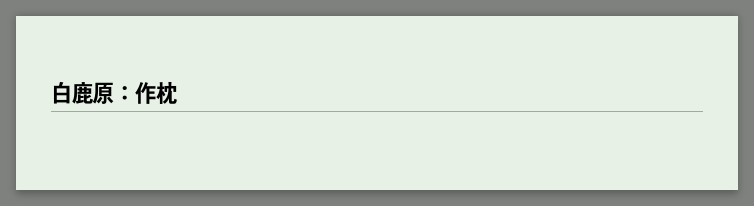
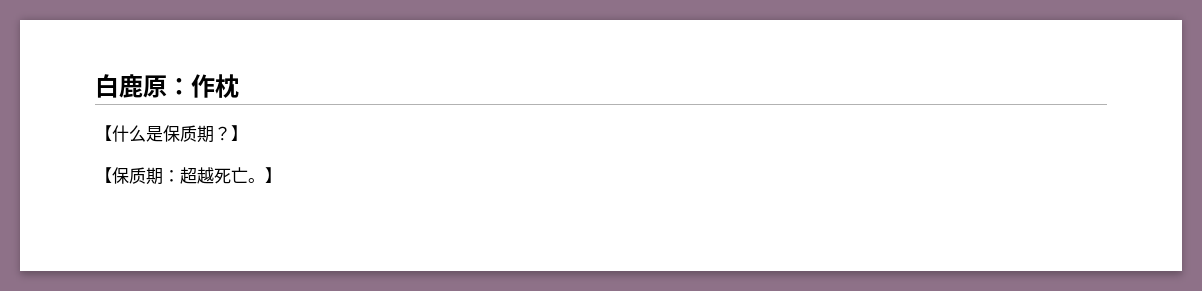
+ 【什么是保质期？】
+ 【保质期：超越死亡。】

